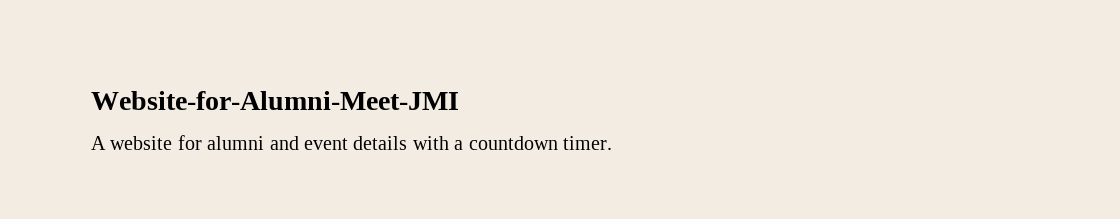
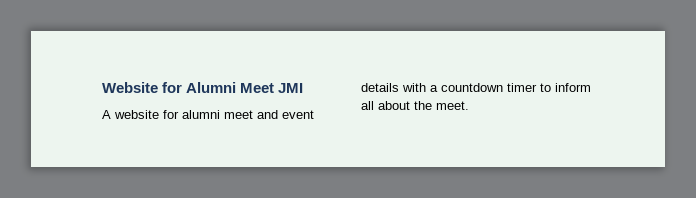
- Website-for-Alumni-Meet-JMI
+ Website for Alumni Meet JMI
- A website for alumni and event details with a countdown timer.
+ A website for alumni meet and event details with a countdown timer to inform all about the meet.

